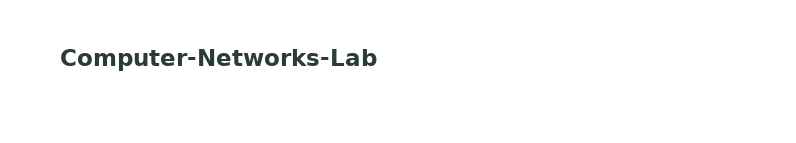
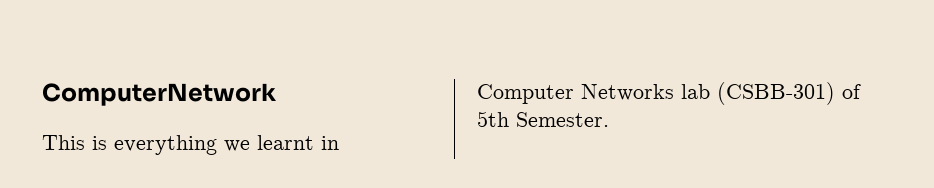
- Computer-Networks-Lab
+ ComputerNetwork
+ This is everything we learnt in Computer Networks lab (CSBB-301) of 5th Semester.

